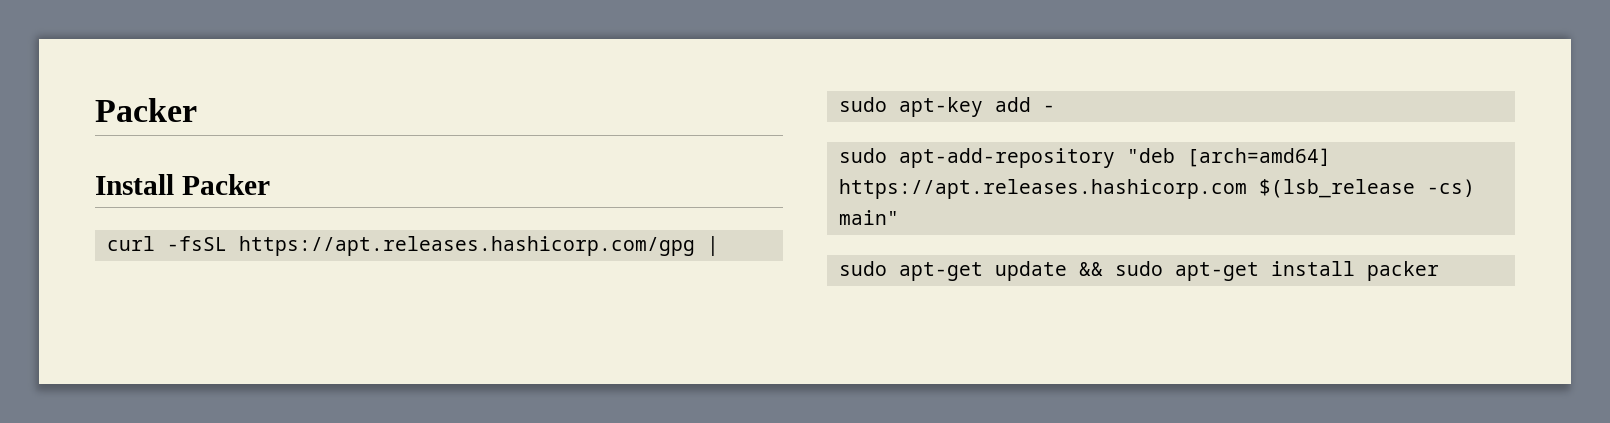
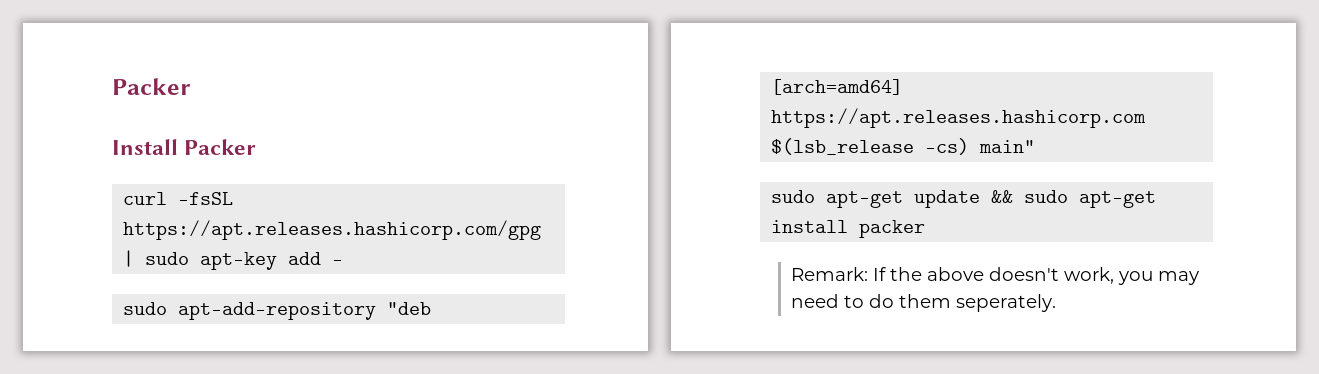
+ Remark: If the above doesn't work, you may need to do them seperately.

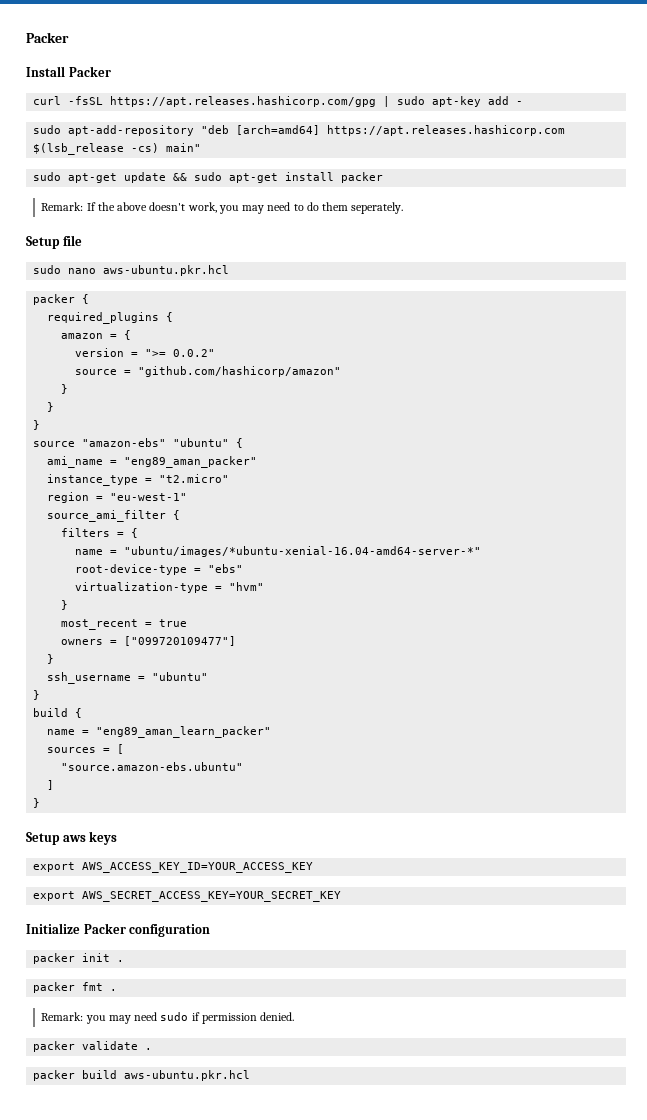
+ Setup file
+ sudo nano aws-ubuntu.pkr.hcl
+ packer {
+ required_plugins {
+ amazon = {
+ version = ">= 0.0.2"
+ source = "github.com/hashicorp/amazon"
+ }
+ }
+ }
+ source "amazon-ebs" "ubuntu" {
+ ami_name = "eng89_aman_packer"
+ instance_type = "t2.micro"
+ region = "eu-west-1"
+ source_ami_filter {
+ filters = {
+ name = "ubuntu/images/*ubuntu-xenial-16.04-amd64-server-*"
+ root-device-type = "ebs"
+ virtualization-type = "hvm"
+ }
+ most_recent = true
+ owners = ["099720109477"]
+ }
+ ssh_username = "ubuntu"
+ }
+ build {
+ name = "eng89_aman_learn_packer"
+ sources = [
+ "source.amazon-ebs.ubuntu"
+ ]
+ }
+ Setup aws keys
+ export AWS_ACCESS_KEY_ID=YOUR_ACCESS_KEY
+ export AWS_SECRET_ACCESS_KEY=YOUR_SECRET_KEY
+ Initialize Packer configuration
+ packer init .
+ packer fmt .
+ Remark: you may need sudo if permission denied.
+ packer validate .
+ packer build aws-ubuntu.pkr.hcl

